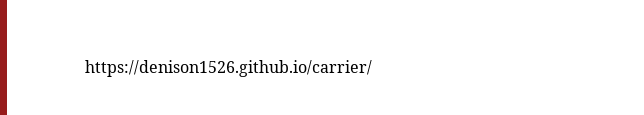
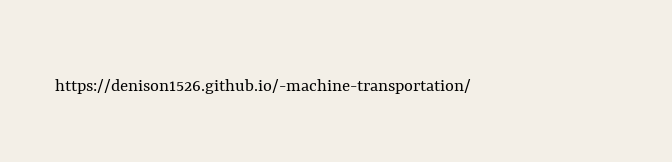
- https://denison1526.github.io/carrier/
+ https://denison1526.github.io/-machine-transportation/

